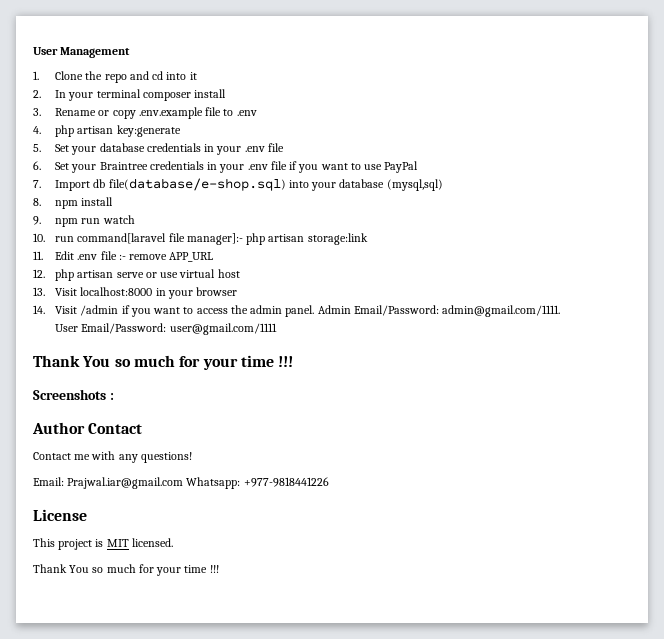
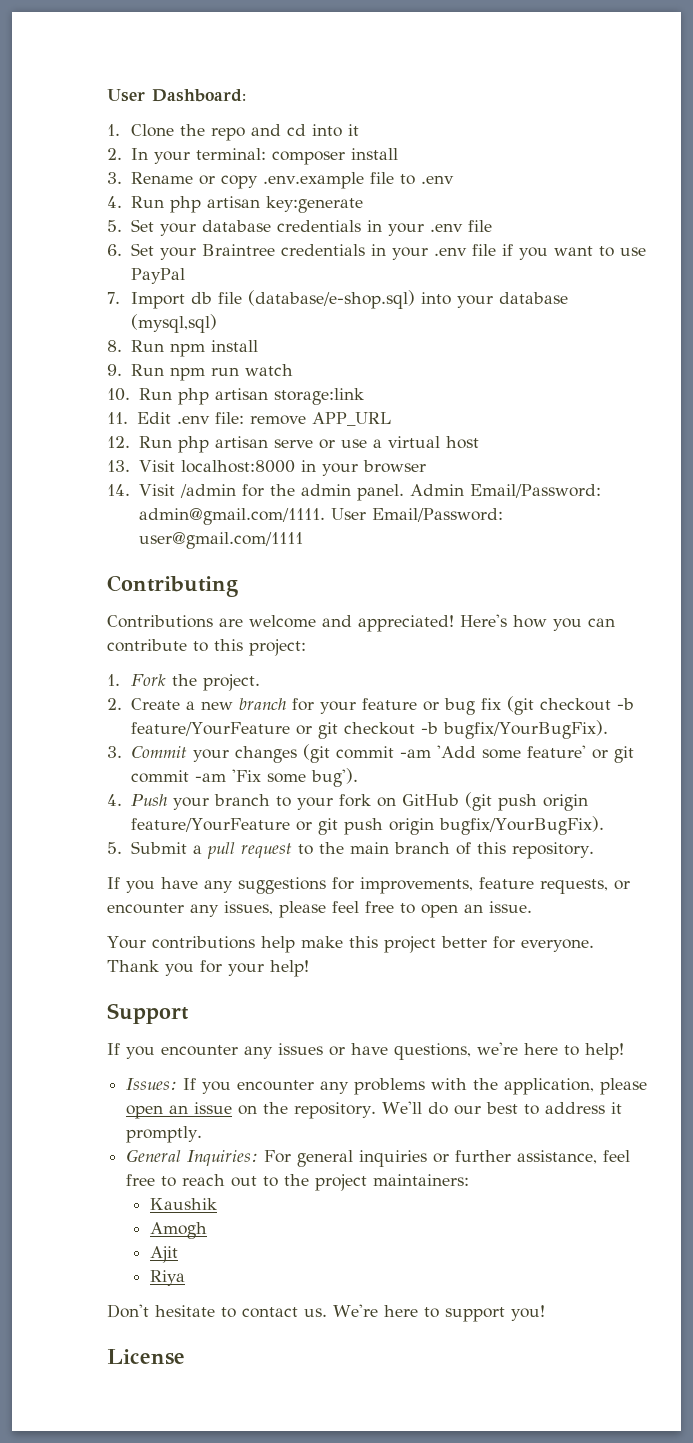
- User Management
+ User Dashboard:
- 2. In your terminal composer install
+ 2. In your terminal: composer install
- 4. php artisan key:generate
+ 4. Run php artisan key:generate
- 7. Import db file(database/e-shop.sql) into your database (mysql,sql)
+ 7. Import db file (database/e-shop.sql) into your database (mysql,sql)
- 8. npm install
+ 8. Run npm install
- 9. npm run watch
+ 9. Run npm run watch
- 10. run command[laravel file manager]:- php artisan storage:link
+ 10. Run php artisan storage:link
- 11. Edit .env file :- remove APP_URL
+ 11. Edit .env file: remove APP_URL
- 12. php artisan serve or use virtual host
+ 12. Run php artisan serve or use a virtual host
- 14. Visit /admin if you want to access the admin panel.
+ 14. Visit /admin for the admin panel.
  Admin Email/Password: admin@gmail.com/1111. User Email/Password: user@gmail.com/1111
- Thank You so much for your time !!!
- Screenshots :
- Author Contact
- Contact me with any questions!
- Email: Prajwal.iar@gmail.com Whatsapp: +977-9818441226
+ Contributing
+ Contributions are welcome and appreciated! Here's how you can contribute to this project:
+ 1. Fork the project.
+ 2. Create a new branch for your feature or bug fix (git checkout -b feature/YourFeature or git checkout -b bugfix/YourBugFix).
+ 3. Commit your changes (git commit -am 'Add some feature' or git commit -am 'Fix some bug').
+ 4. Push your branch to your fork on GitHub (git push origin feature/YourFeature or git push origin bugfix/YourBugFix).
+ 5. Submit a pull request to the main branch of this repository.
+ If you have any suggestions for improvements, feature requests, or encounter any issues, please feel free to open an issue.
+ Your contributions help make this project better for everyone. Thank you for your help!
+ Support
+ If you encounter any issues or have questions, we're here to help!
+ Issues: If you encounter any problems with the application, please open an issue on the repository. We'll do our best to address it promptly.
+ General Inquiries: For general inquiries or further assistance, feel free to reach out to the project maintainers:
+ Kaushik
+ Amogh
+ Ajit
+ Riya
+ Don't hesitate to contact us. We're here to support you!
  License
- This project is MIT licensed.
- Thank You so much for your time !!!

